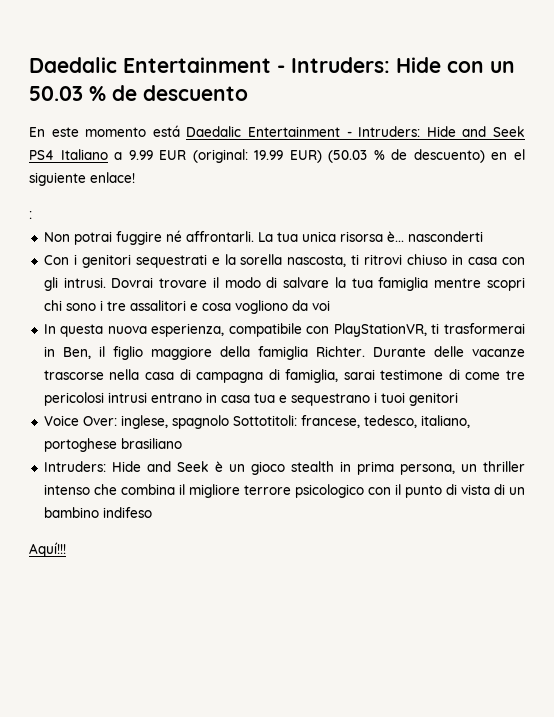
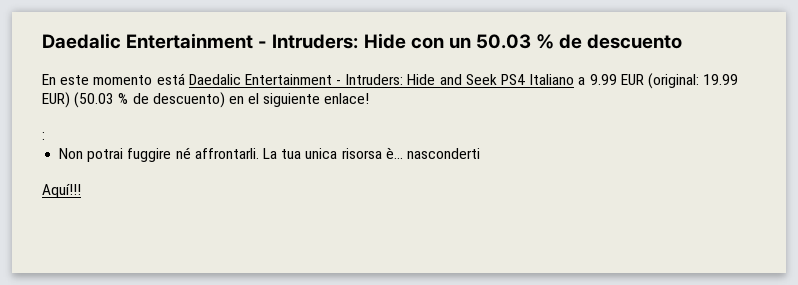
- Con i genitori sequestrati e la sorella nascosta, ti ritrovi chiuso in casa con gli intrusi. Dovrai trovare il modo di salvare la tua famiglia mentre scopri chi sono i tre assalitori e cosa vogliono da voi
- In questa nuova esperienza, compatibile con PlayStationVR, ti trasformerai in Ben, il figlio maggiore della famiglia Richter. Durante delle vacanze trascorse nella casa di campagna di famiglia, sarai testimone di come tre pericolosi intrusi entrano in casa tua e sequestrano i tuoi genitori
- Voice Over: inglese, spagnolo Sottotitoli: francese, tedesco, italiano, portoghese brasiliano
- Intruders: Hide and Seek è un gioco stealth in prima persona, un thriller intenso che combina il migliore terrore psicologico con il punto di vista di un bambino indifeso

